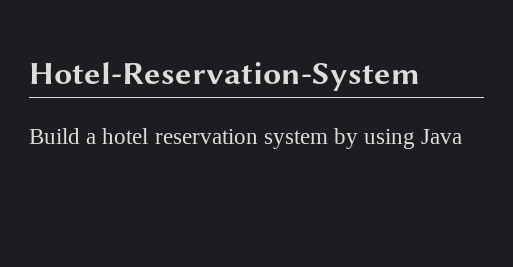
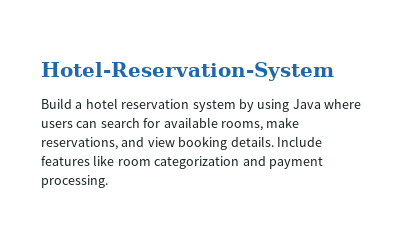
- Build a hotel reservation system by using Java
+ Build a hotel reservation system by using Java where users can search for available rooms, make reservations, and view booking details. Include features like room categorization and payment processing.

